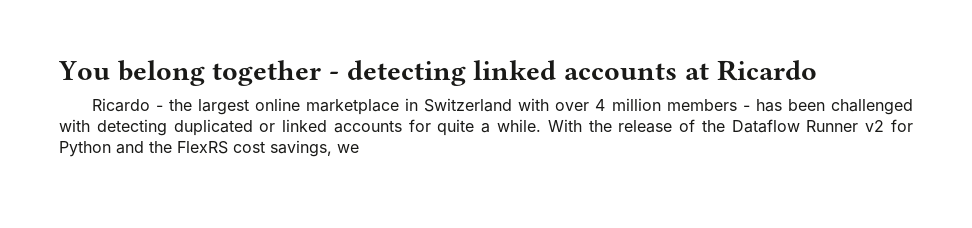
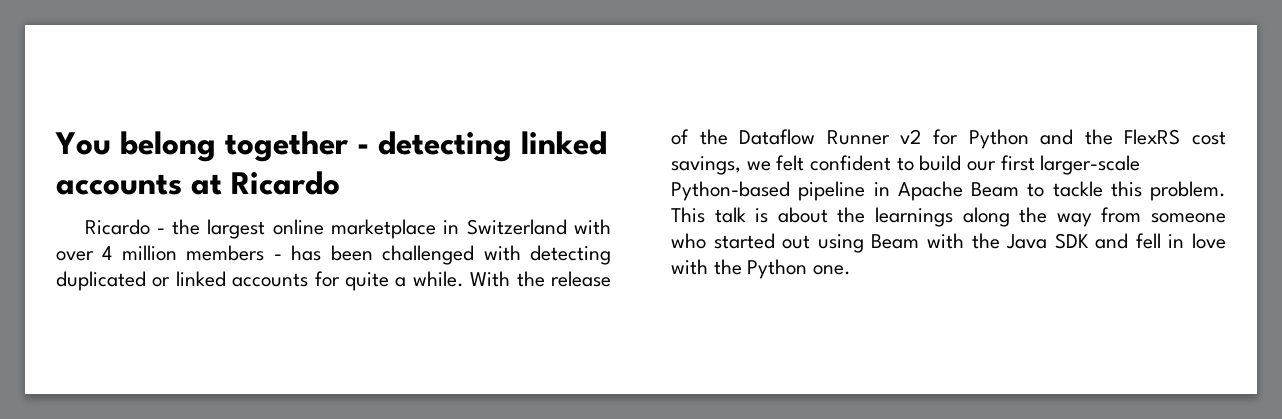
- With the release of the Dataflow Runner v2 for Python and the FlexRS cost savings, we
+ With the release of the Dataflow Runner v2 for Python and the FlexRS cost savings, we felt confident to build our first larger-scale Python-based pipeline in Apache Beam to tackle this problem. This talk is about the learnings along the way from someone who started out using Beam with the Java SDK and fell in love with the Python one.

